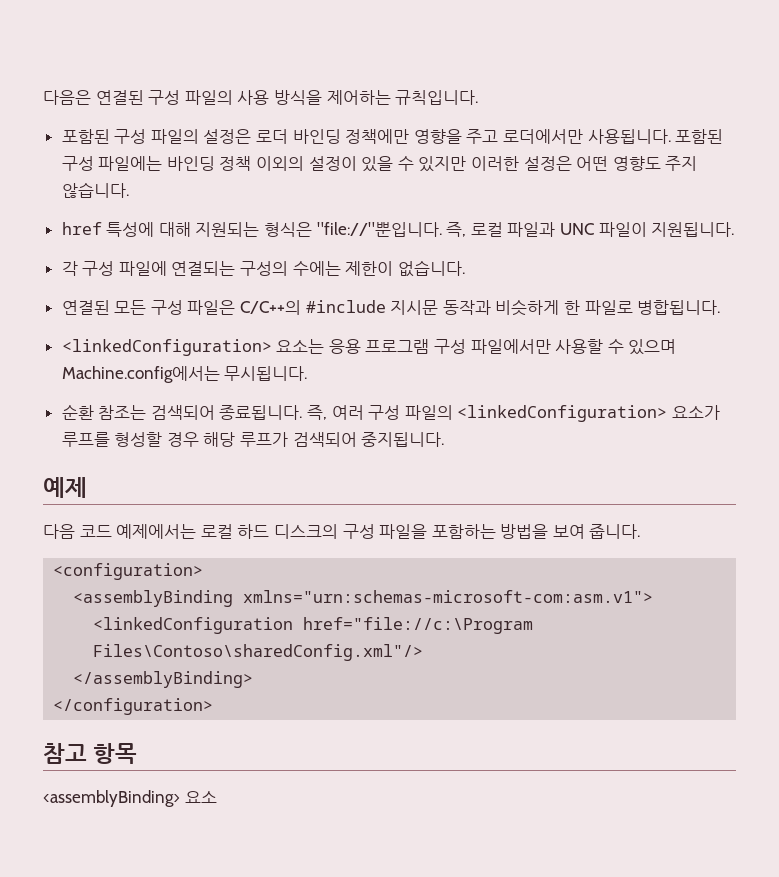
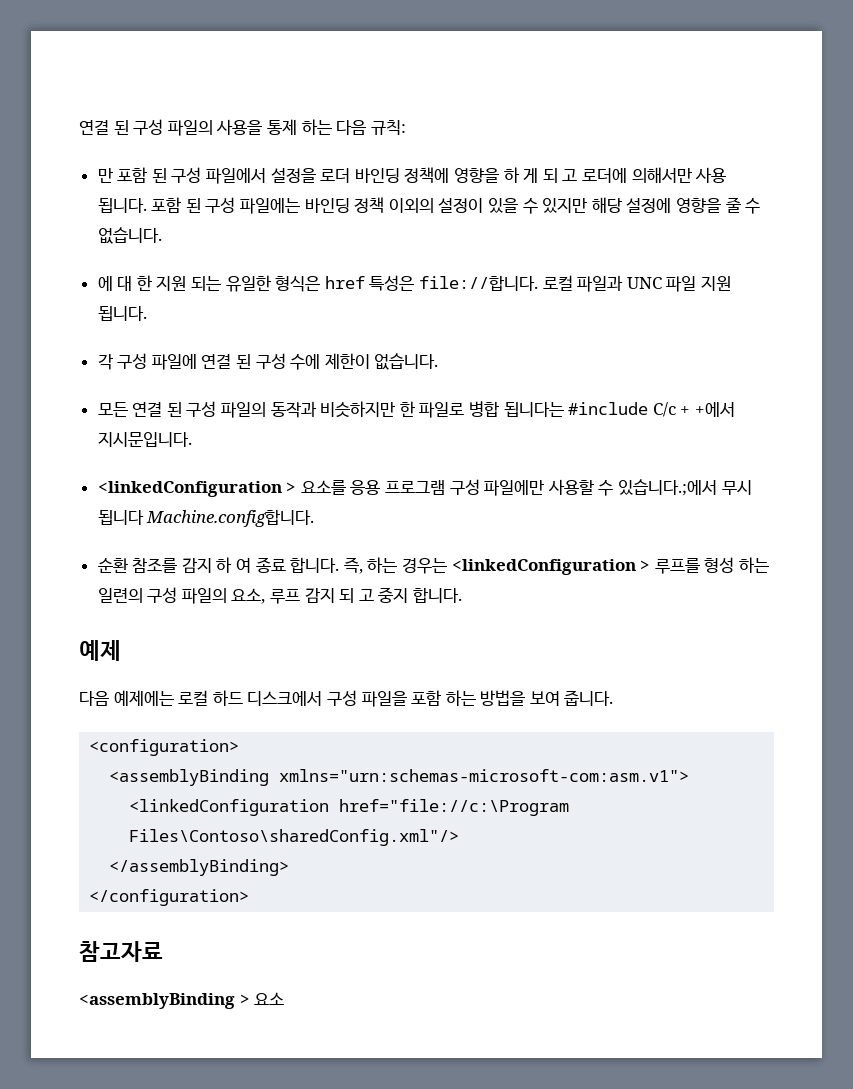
- 다음은 연결된 구성 파일의 사용 방식을 제어하는 규칙입니다.
- 포함된 구성 파일의 설정은 로더 바인딩 정책에만 영향을 주고 로더에서만 사용됩니다. 포함된 구성 파일에는 바인딩 정책 이외의 설정이 있을 수 있지만 이러한 설정은 어떤 영향도 주지 않습니다.
- href 특성에 대해 지원되는 형식은 "file://"뿐입니다. 즉, 로컬 파일과 UNC 파일이 지원됩니다.
- 각 구성 파일에 연결되는 구성의 수에는 제한이 없습니다.
- 연결된 모든 구성 파일은 C/C++의 #include 지시문 동작과 비슷하게 한 파일로 병합됩니다.
- <linkedConfiguration> 요소는 응용 프로그램 구성 파일에서만 사용할 수 있으며 Machine.config에서는 무시됩니다.
- 순환 참조는 검색되어 종료됩니다. 즉, 여러 구성 파일의 <linkedConfiguration> 요소가 루프를 형성할 경우 해당 루프가 검색되어 중지됩니다.
+ 연결 된 구성 파일의 사용을 통제 하는 다음 규칙:
+ 만 포함 된 구성 파일에서 설정을 로더 바인딩 정책에 영향을 하 게 되 고 로더에 의해서만 사용 됩니다. 포함 된 구성 파일에는 바인딩 정책 이외의 설정이 있을 수 있지만 해당 설정에 영향을 줄 수 없습니다.
+ 에 대 한 지원 되는 유일한 형식은 href 특성은 file://합니다. 로컬 파일과 UNC 파일 지원 됩니다.
+ 각 구성 파일에 연결 된 구성 수에 제한이 없습니다.
+ 모든 연결 된 구성 파일의 동작과 비슷하지만 한 파일로 병합 됩니다는 #include C/c + +에서 지시문입니다.
+ <linkedConfiguration > 요소를 응용 프로그램 구성 파일에만 사용할 수 있습니다.;에서 무시 됩니다 Machine.config합니다.
+ 순환 참조를 감지 하 여 종료 합니다. 즉, 하는 경우는 <linkedConfiguration > 루프를 형성 하는 일련의 구성 파일의 요소, 루프 감지 되 고 중지 합니다.
- 다음 코드 예제에서는 로컬 하드 디스크의 구성 파일을 포함하는 방법을 보여 줍니다.
+ 다음 예제에는 로컬 하드 디스크에서 구성 파일을 포함 하는 방법을 보여 줍니다.
- 참고 항목
- <assemblyBinding> 요소
+ 참고자료
+ <assemblyBinding > 요소

